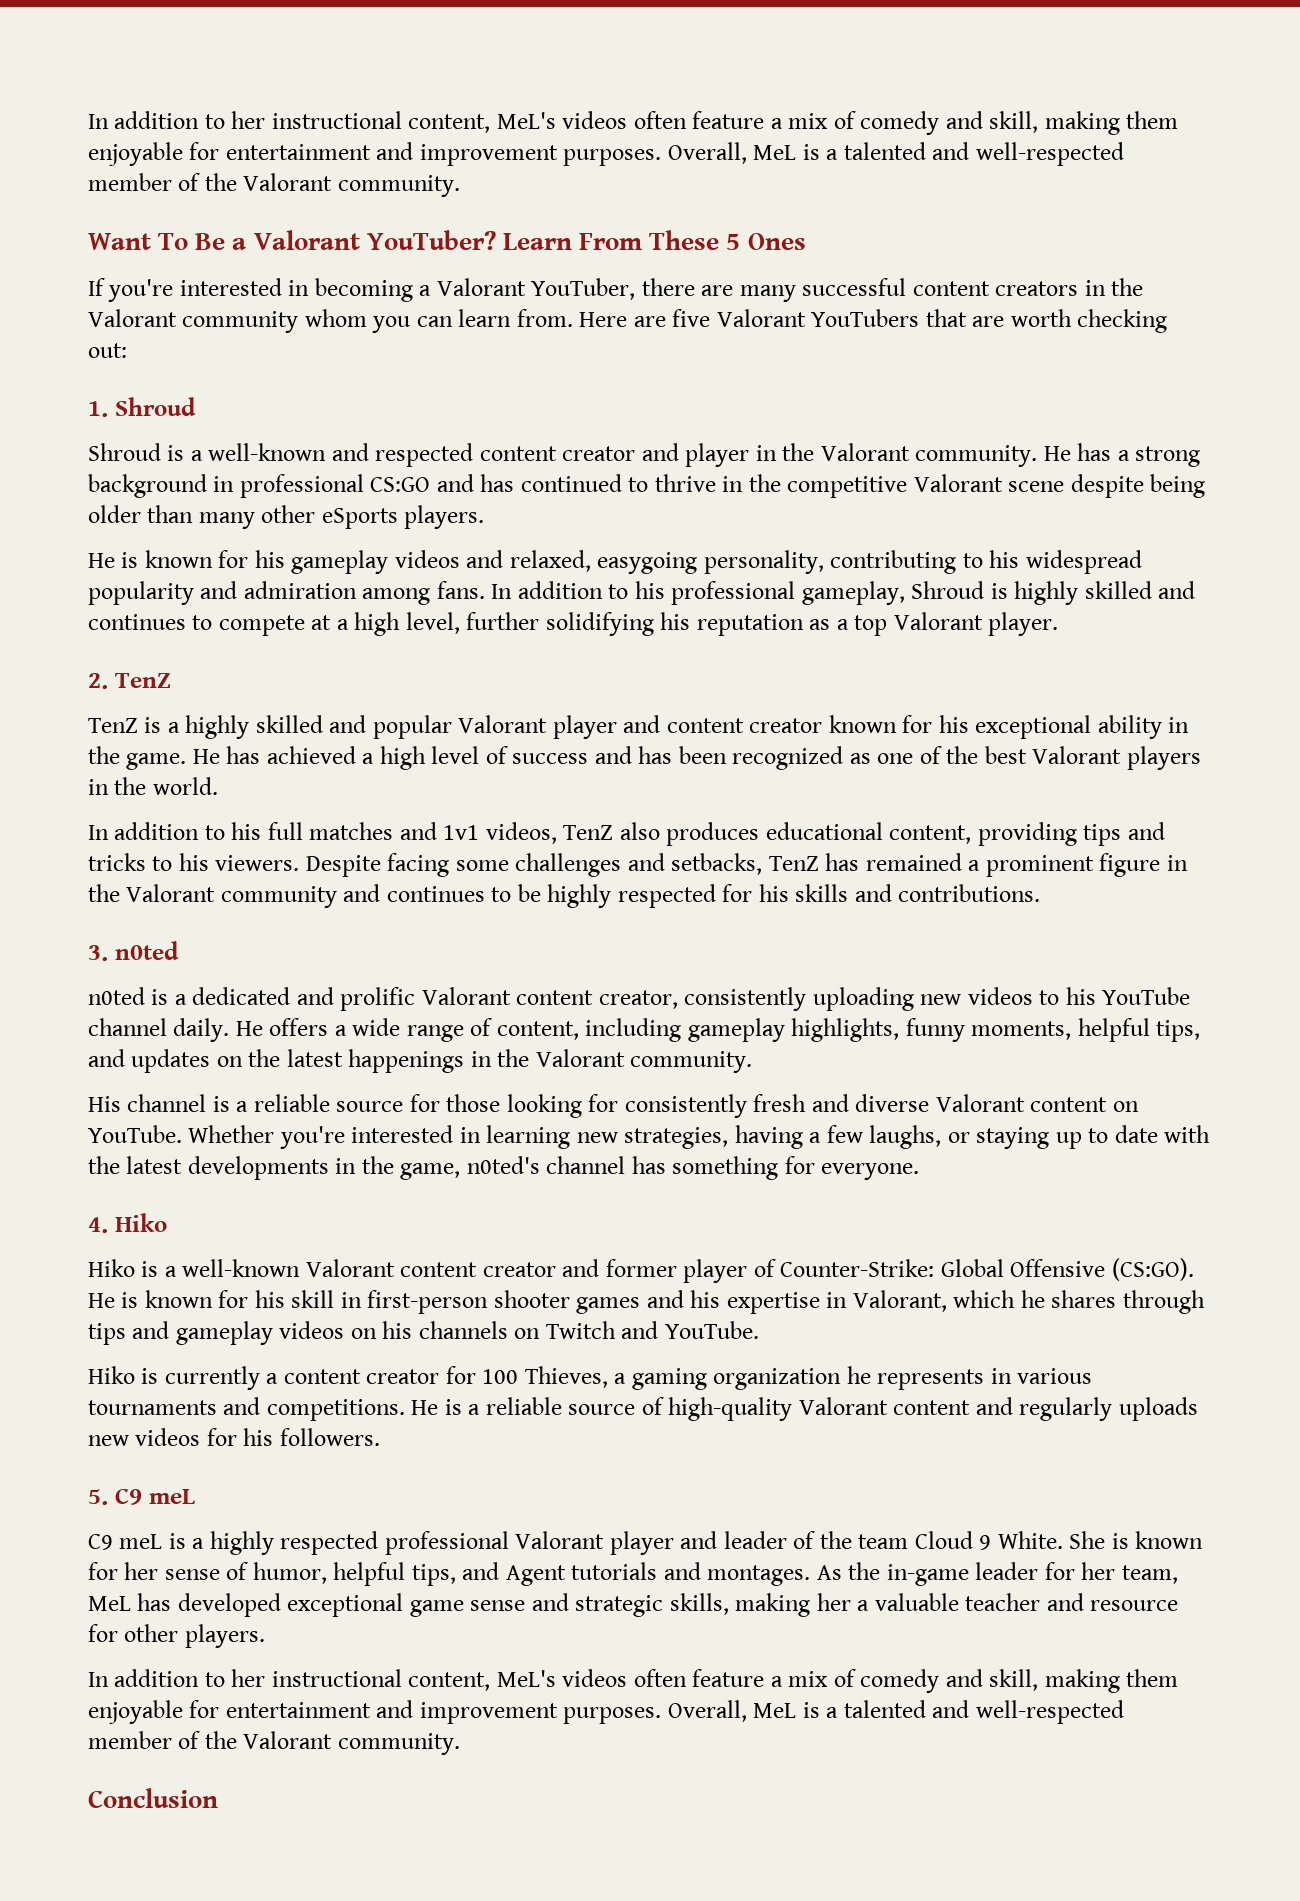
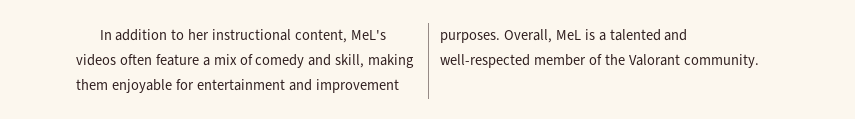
- Want To Be a Valorant YouTuber? Learn From These 5 Ones
- If you're interested in becoming a Valorant YouTuber, there are many successful content creators in the Valorant community whom you can learn from. Here are five Valorant YouTubers that are worth checking out:
- 1. Shroud
- Shroud is a well-known and respected content creator and player in the Valorant community. He has a strong background in professional CS:GO and has continued to thrive in the competitive Valorant scene despite being older than many other eSports players.
- He is known for his gameplay videos and relaxed, easygoing personality, contributing to his widespread popularity and admiration among fans. In addition to his professional gameplay, Shroud is highly skilled and continues to compete at a high level, further solidifying his reputation as a top Valorant player.
- 2. TenZ
- TenZ is a highly skilled and popular Valorant player and content creator known for his exceptional ability in the game. He has achieved a high level of success and has been recognized as one of the best Valorant players in the world.
- In addition to his full matches and 1v1 videos, TenZ also produces educational content, providing tips and tricks to his viewers. Despite facing some challenges and setbacks, TenZ has remained a prominent figure in the Valorant community and continues to be highly respected for his skills and contributions.
- 3. n0ted
- n0ted is a dedicated and prolific Valorant content creator, consistently uploading new videos to his YouTube channel daily. He offers a wide range of content, including gameplay highlights, funny moments, helpful tips, and updates on the latest happenings in the Valorant community.
- His channel is a reliable source for those looking for consistently fresh and diverse Valorant content on YouTube. Whether you're interested in learning new strategies, having a few laughs, or staying up to date with the latest developments in the game, n0ted's channel has something for everyone.
- 4. Hiko
- Hiko is a well-known Valorant content creator and former player of Counter-Strike: Global Offensive (CS:GO). He is known for his skill in first-person shooter games and his expertise in Valorant, which he shares through tips and gameplay videos on his channels on Twitch and YouTube.
- Hiko is currently a content creator for 100 Thieves, a gaming organization he represents in various tournaments and competitions. He is a reliable source of high-quality Valorant content and regularly uploads new videos for his followers.
- 5. C9 meL
- C9 meL is a highly respected professional Valorant player and leader of the team Cloud 9 White. She is known for her sense of humor, helpful tips, and Agent tutorials and montages. As the in-game leader for her team, MeL has developed exceptional game sense and strategic skills, making her a valuable teacher and resource for other players.
- In addition to her instructional content, MeL's videos often feature a mix of comedy and skill, making them enjoyable for entertainment and improvement purposes. Overall, MeL is a talented and well-respected member of the Valorant community.
- Conclusion

